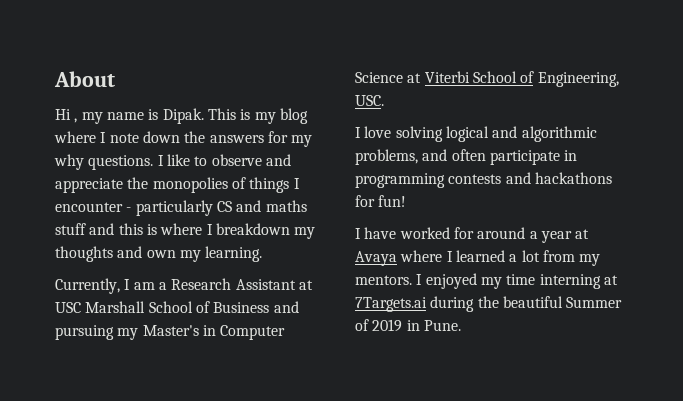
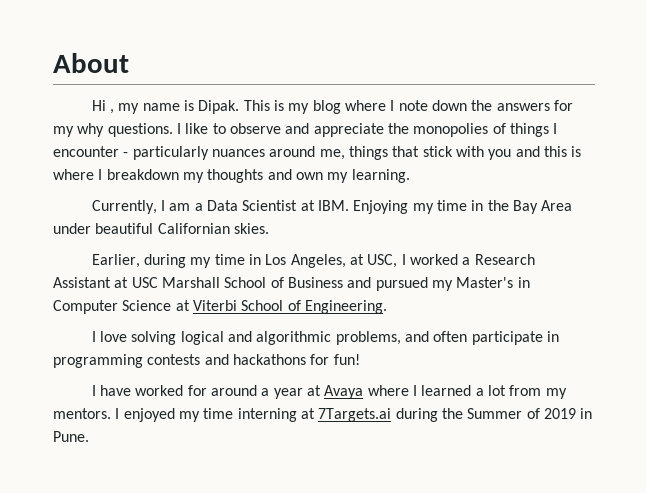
- I like to observe and appreciate the monopolies of things I encounter - particularly CS and maths stuff and this is where I breakdown my thoughts and own my learning.
+ I like to observe and appreciate the monopolies of things I encounter - particularly nuances around me, things that stick with you and this is where I breakdown my thoughts and own my learning.
- Currently, I am a Research Assistant at USC Marshall School of Business and pursuing my Master's in Computer Science at Viterbi School of Engineering, USC.
+ Currently, I am a Data Scientist at IBM. Enjoying my time in the Bay Area under beautiful Californian skies.
+ Earlier, during my time in Los Angeles, at USC, I worked a Research Assistant at USC Marshall School of Business and pursued my Master's in Computer Science at Viterbi School of Engineering.
- I enjoyed my time interning at 7Targets.ai during the beautiful Summer of 2019 in Pune.
+ I enjoyed my time interning at 7Targets.ai during the Summer of 2019 in Pune.

